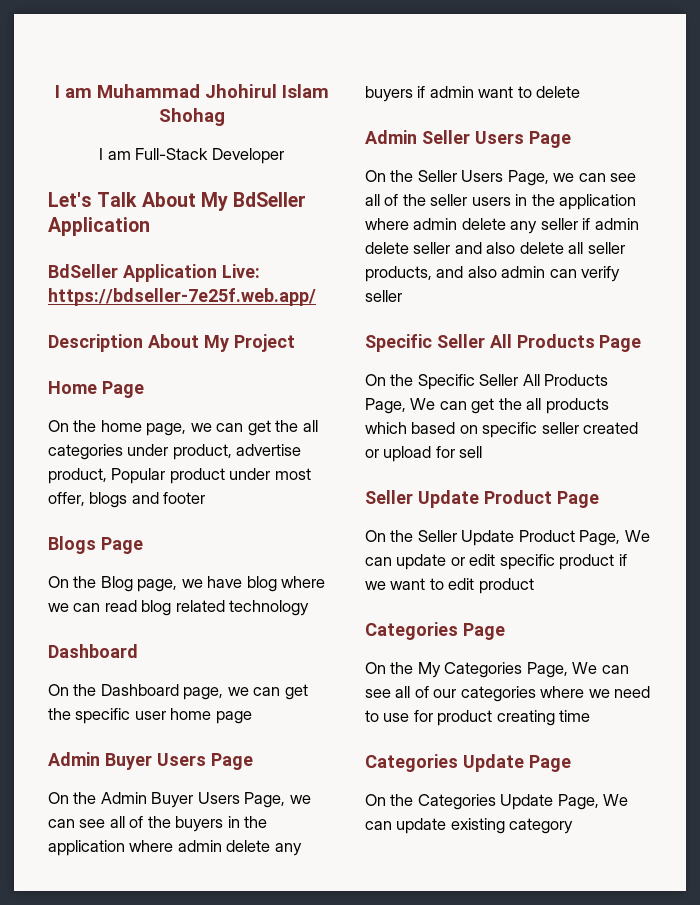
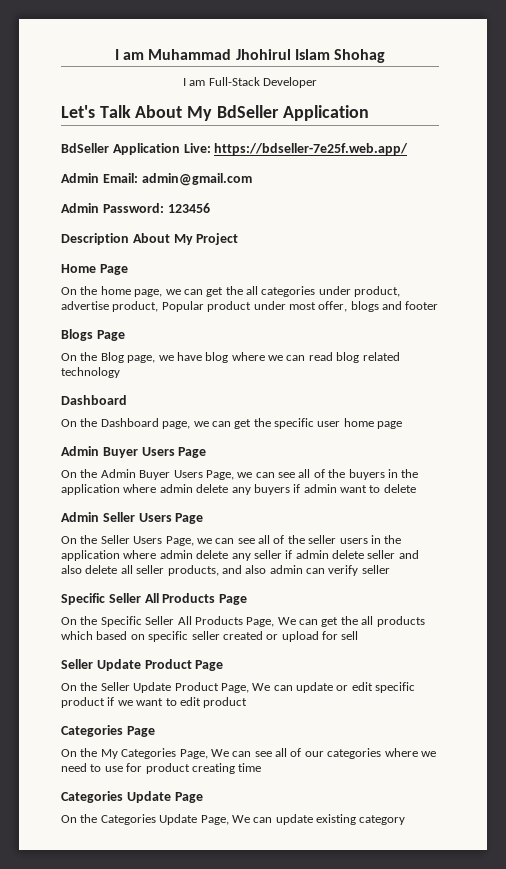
+ Admin Email: admin@gmail.com
+ Admin Password: 123456

